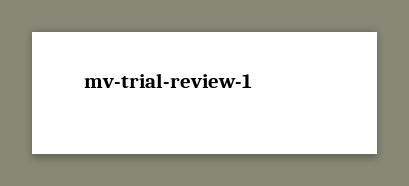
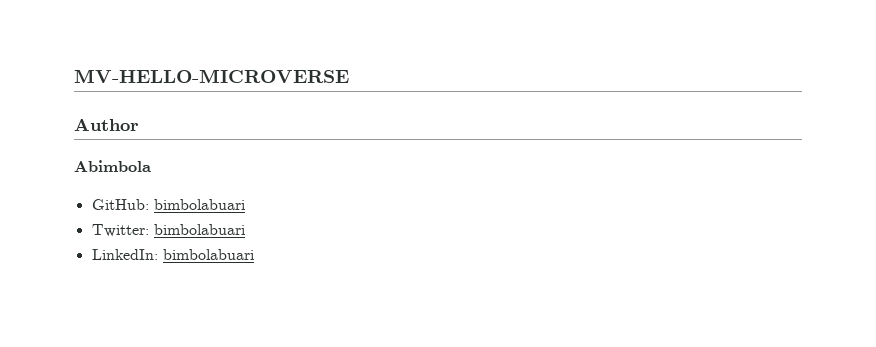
- mv-trial-review-1
+ MV-HELLO-MICROVERSE
+ Author
+ Abimbola
+ GitHub: bimbolabuari
+ Twitter: bimbolabuari
+ LinkedIn: bimbolabuari

